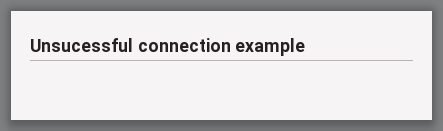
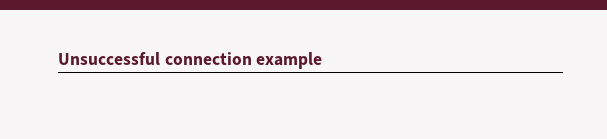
- Unsucessful connection example
+ Unsuccessful connection example

